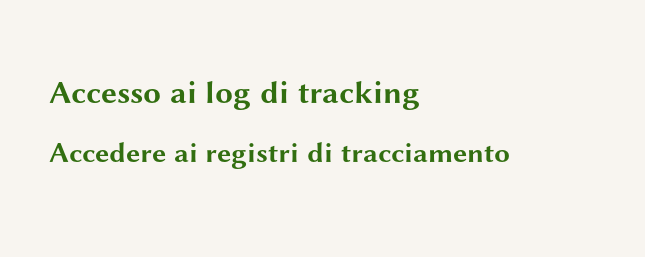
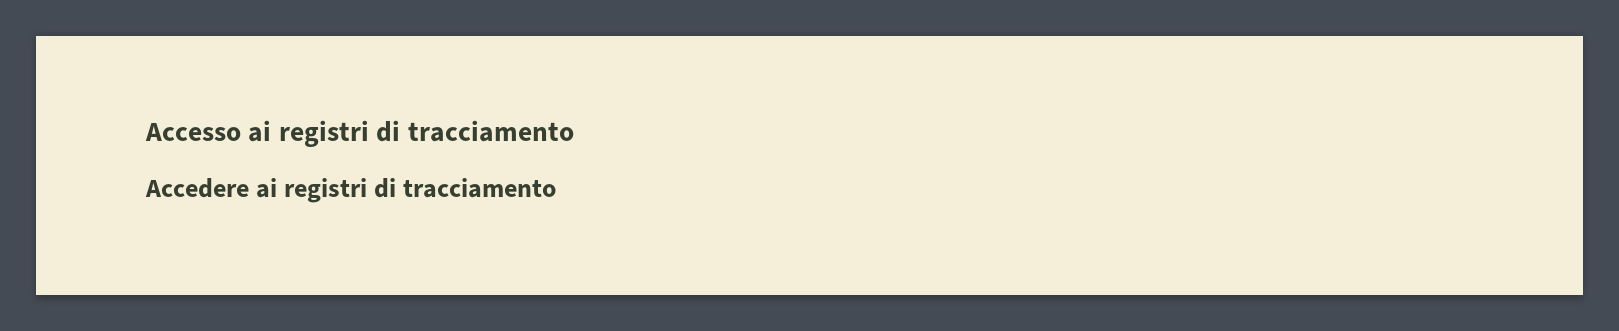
- Accesso ai log di tracking
+ Accesso ai registri di tracciamento

